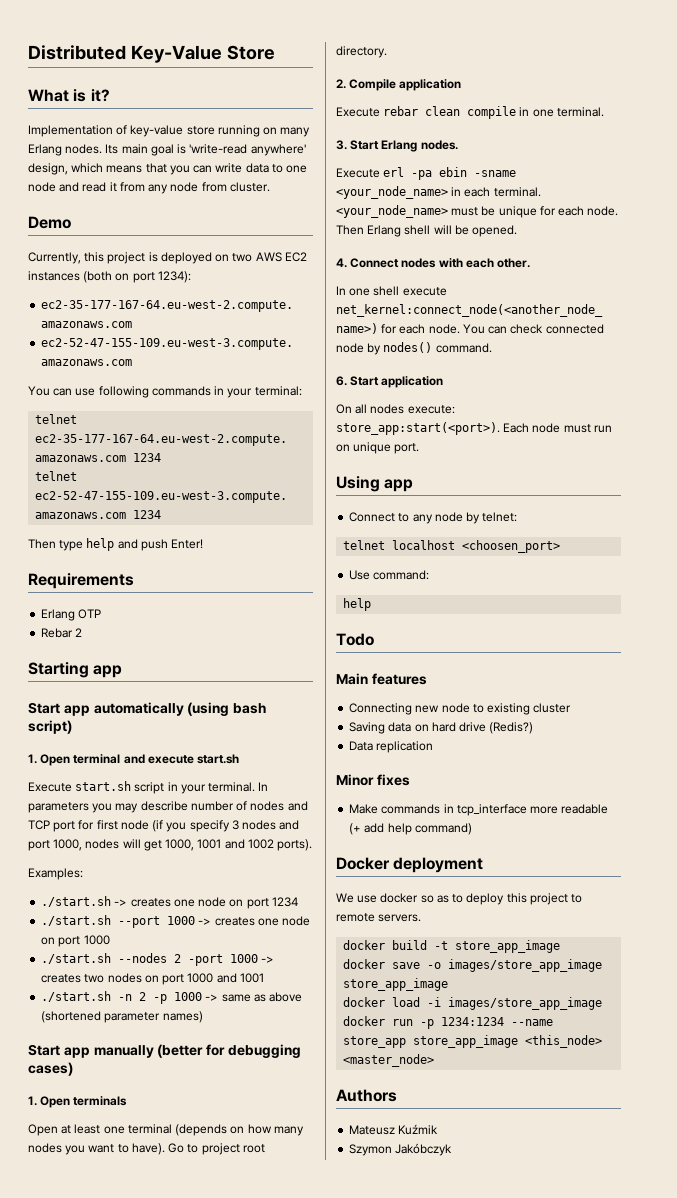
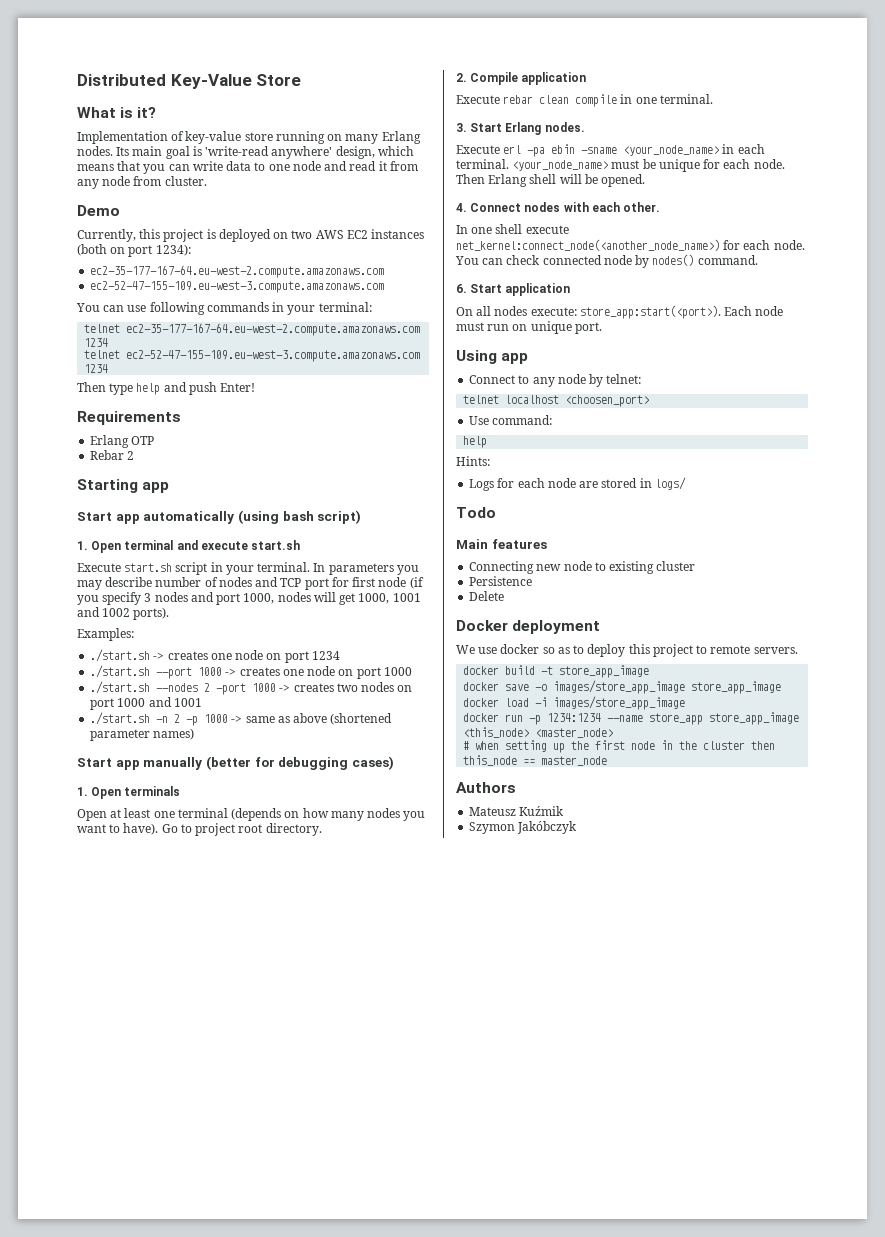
+ Hints:
+ Logs for each node are stored in logs/
- Saving data on hard drive (Redis?)
- Data replication
- Minor fixes
- Make commands in tcp_interface more readable (+ add help command)
+ Persistence
+ Delete
+ # when setting up the first node in the cluster then this_node == master_node

